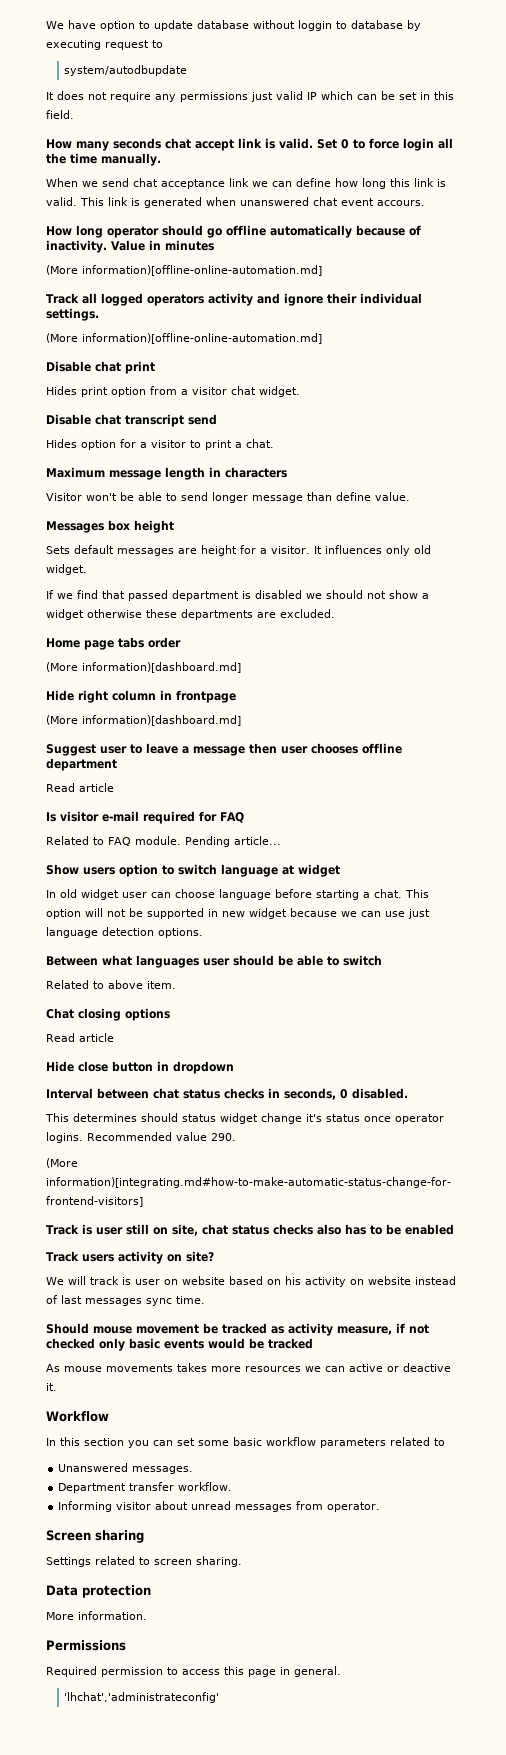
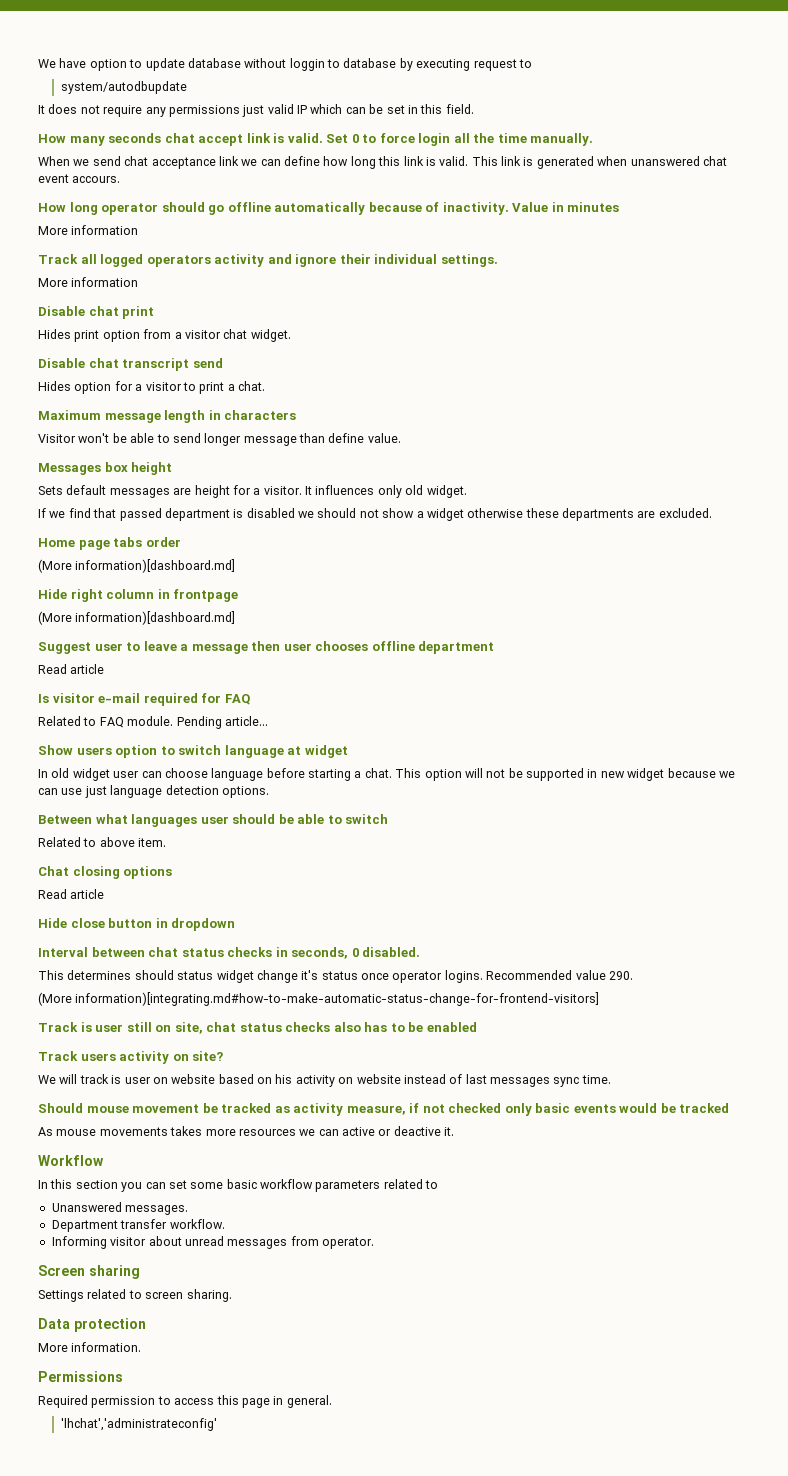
  Value in minutes
- (More information)[offline-online-automation.md]
+ More information
  Track all logged operators activity and ignore their individual settings.
- (More information)[offline-online-automation.md]
+ More information

